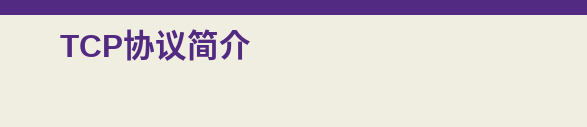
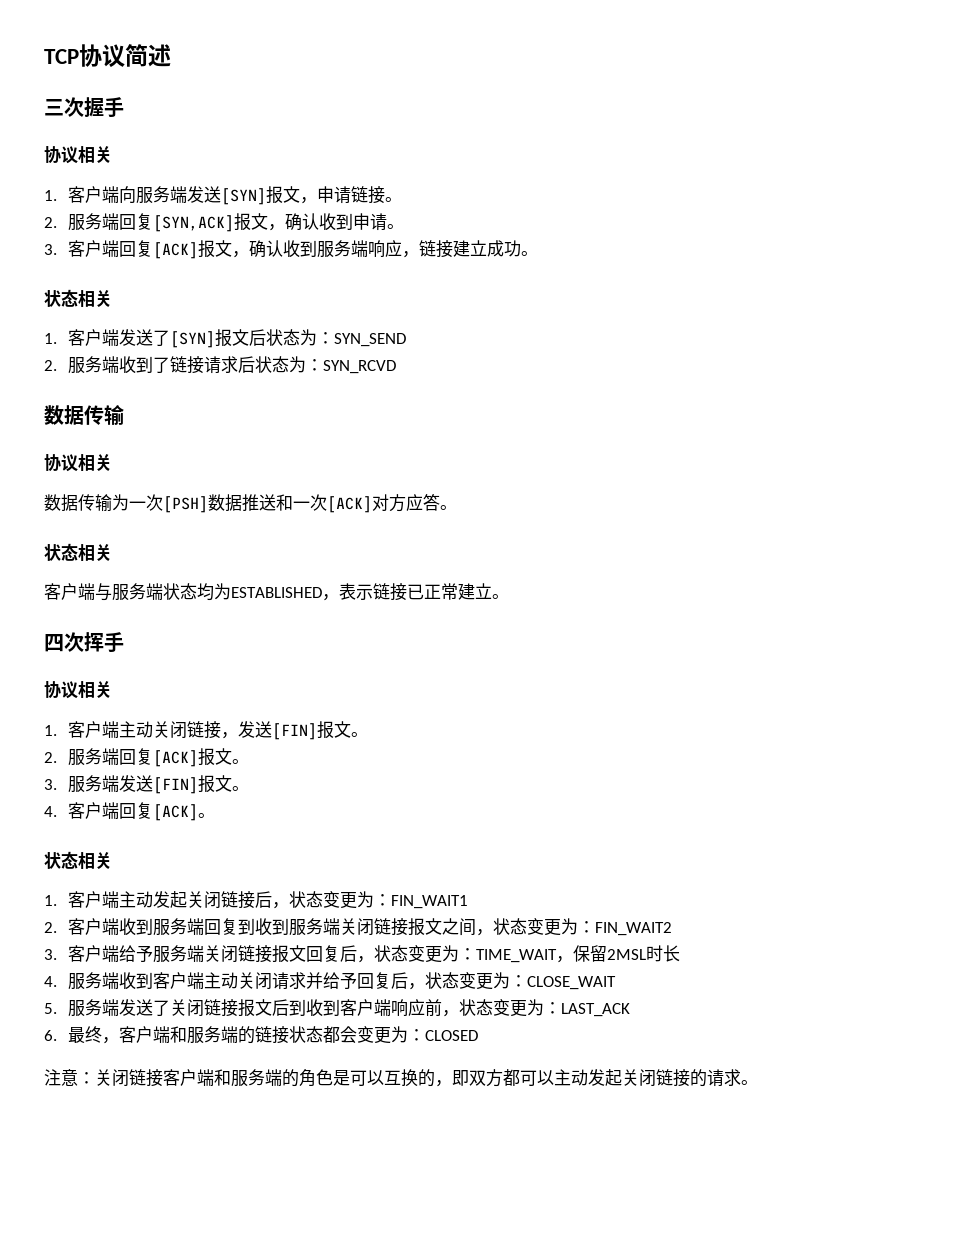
- TCP协议简介
+ TCP协议简述
+ 三次握手
+ 协议相关
+ 1.客户端向服务端发送[SYN]报文，申请链接。
+ 2.服务端回复[SYN,ACK]报文，确认收到申请。
+ 3.客户端回复[ACK]报文，确认收到服务端响应，链接建立成功。
+ 状态相关
+ 1.客户端发送了[SYN]报文后状态为：SYN_SEND
+ 2.服务端收到了链接请求后状态为：SYN_RCVD
+ 数据传输
+ 协议相关
+ 数据传输为一次[PSH]数据推送和一次[ACK]对方应答。
+ 状态相关
+ 客户端与服务端状态均为ESTABLISHED，表示链接已正常建立。
+ 四次挥手
+ 协议相关
+ 1.客户端主动关闭链接，发送[FIN]报文。
+ 2.服务端回复[ACK]报文。
+ 3.服务端发送[FIN]报文。
+ 4.客户端回复[ACK]。
+ 状态相关
+ 1.客户端主动发起关闭链接后，状态变更为：FIN_WAIT1
+ 2.客户端收到服务端回复到收到服务端关闭链接报文之间，状态变更为：FIN_WAIT2
+ 3.客户端给予服务端关闭链接报文回复后，状态变更为：TIME_WAIT，保留2MSL时长
+ 4.服务端收到客户端主动关闭请求并给予回复后，状态变更为：CLOSE_WAIT
+ 5.服务端发送了关闭链接报文后到收到客户端响应前，状态变更为：LAST_ACK
+ 6.最终，客户端和服务端的链接状态都会变更为：CLOSED
+ 注意：关闭链接客户端和服务端的角色是可以互换的，即双方都可以主动发起关闭链接的请求。

